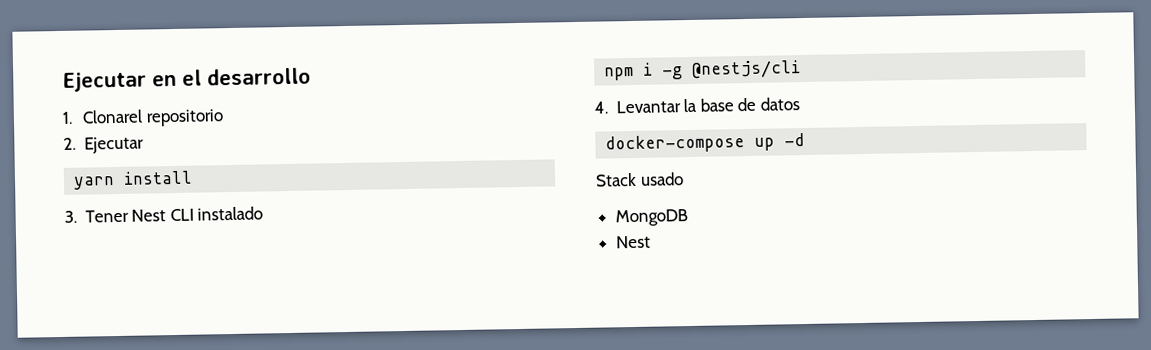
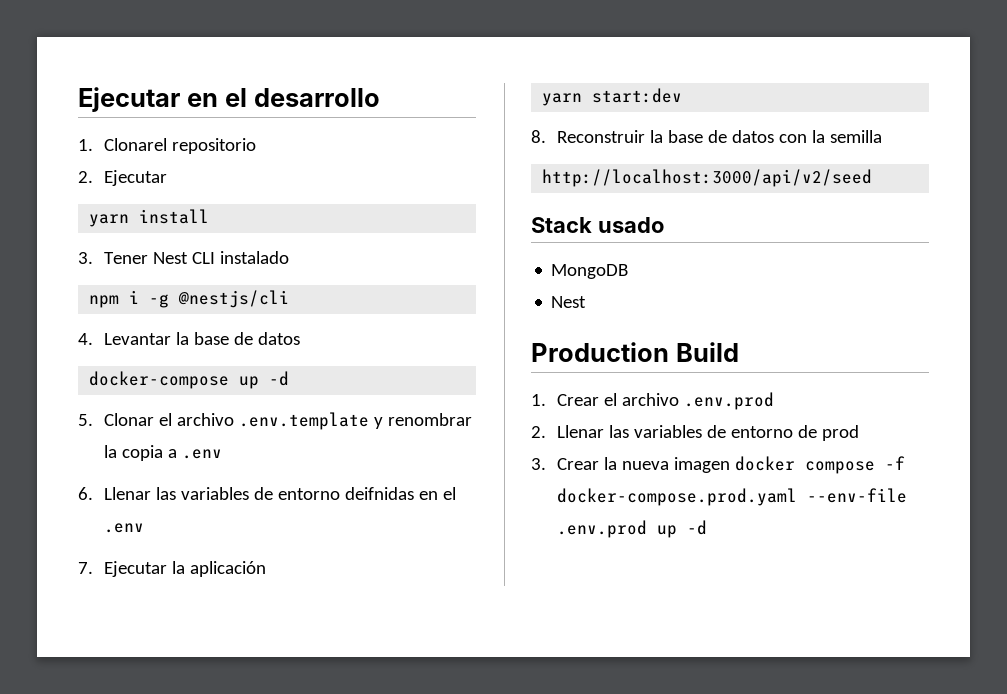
+ 5. Clonar el archivo .env.template y renombrar la copia a .env
+ 6. Llenar las variables de entorno deifnidas en el .env
+ 7. Ejecutar la aplicación
+ yarn start:dev
+ 8. Reconstruir la base de datos con la semilla
+ http://localhost:3000/api/v2/seed
  Stack usado
  MongoDB
  Nest
+ Production Build
+ 1. Crear el archivo .env.prod
+ 2. Llenar las variables de entorno de prod
+ 3. Crear la nueva imagen docker compose -f docker-compose.prod.yaml --env-file .env.prod up -d

